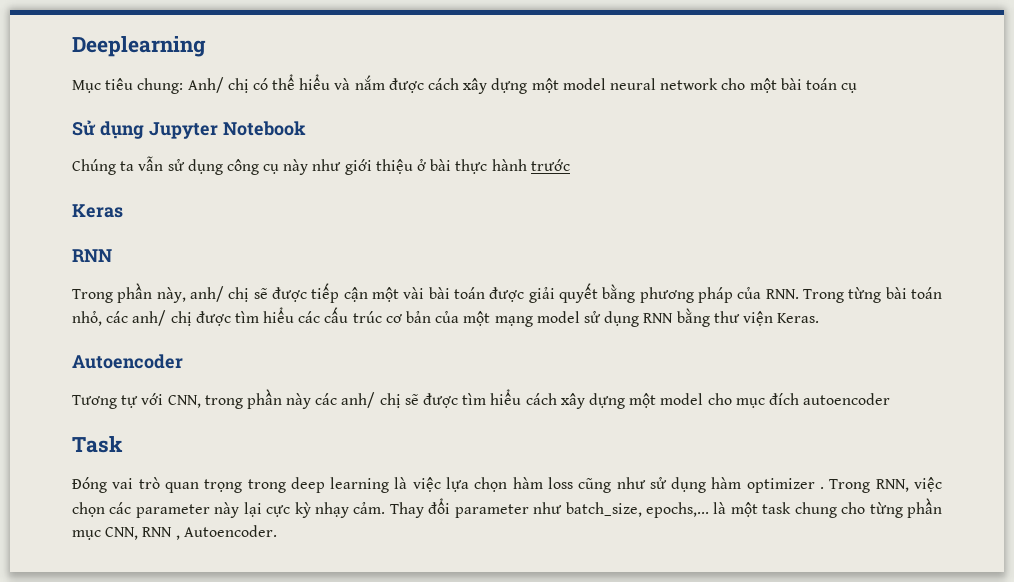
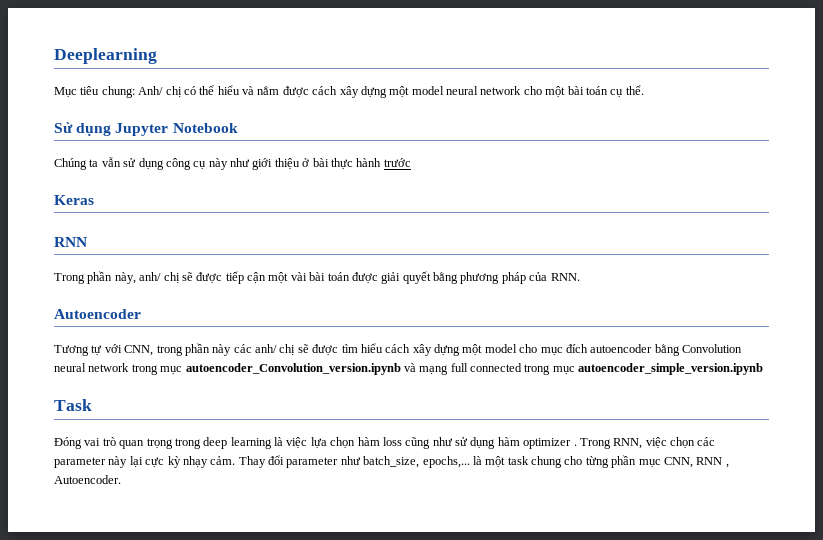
- Mục tiêu chung: Anh/ chị có thể hiểu và nắm được cách xây dựng một model neural network cho một bài toán cụ
+ Mục tiêu chung: Anh/ chị có thể hiểu và nắm được cách xây dựng một model neural network cho một bài toán cụ thể.
- Trong phần này, anh/ chị sẽ được tiếp cận một vài bài toán được giải quyết bằng phương pháp của RNN. Trong từng bài toán nhỏ, các anh/ chị được tìm hiểu các cấu trúc cơ bản của một mạng model sử dụng RNN bằng thư viện Keras.
+ Trong phần này, anh/ chị sẽ được tiếp cận một vài bài toán được giải quyết bằng phương pháp của RNN.
- Tương tự với CNN, trong phần này các anh/ chị sẽ được tìm hiểu cách xây dựng một model cho mục đích autoencoder
+ Tương tự với CNN, trong phần này các anh/ chị sẽ được tìm hiểu cách xây dựng một model cho mục đích autoencoder bằng Convolution neural network trong mục autoencoder_Convolution_version.ipynb và mạng full connected trong mục autoencoder_simple_version.ipynb

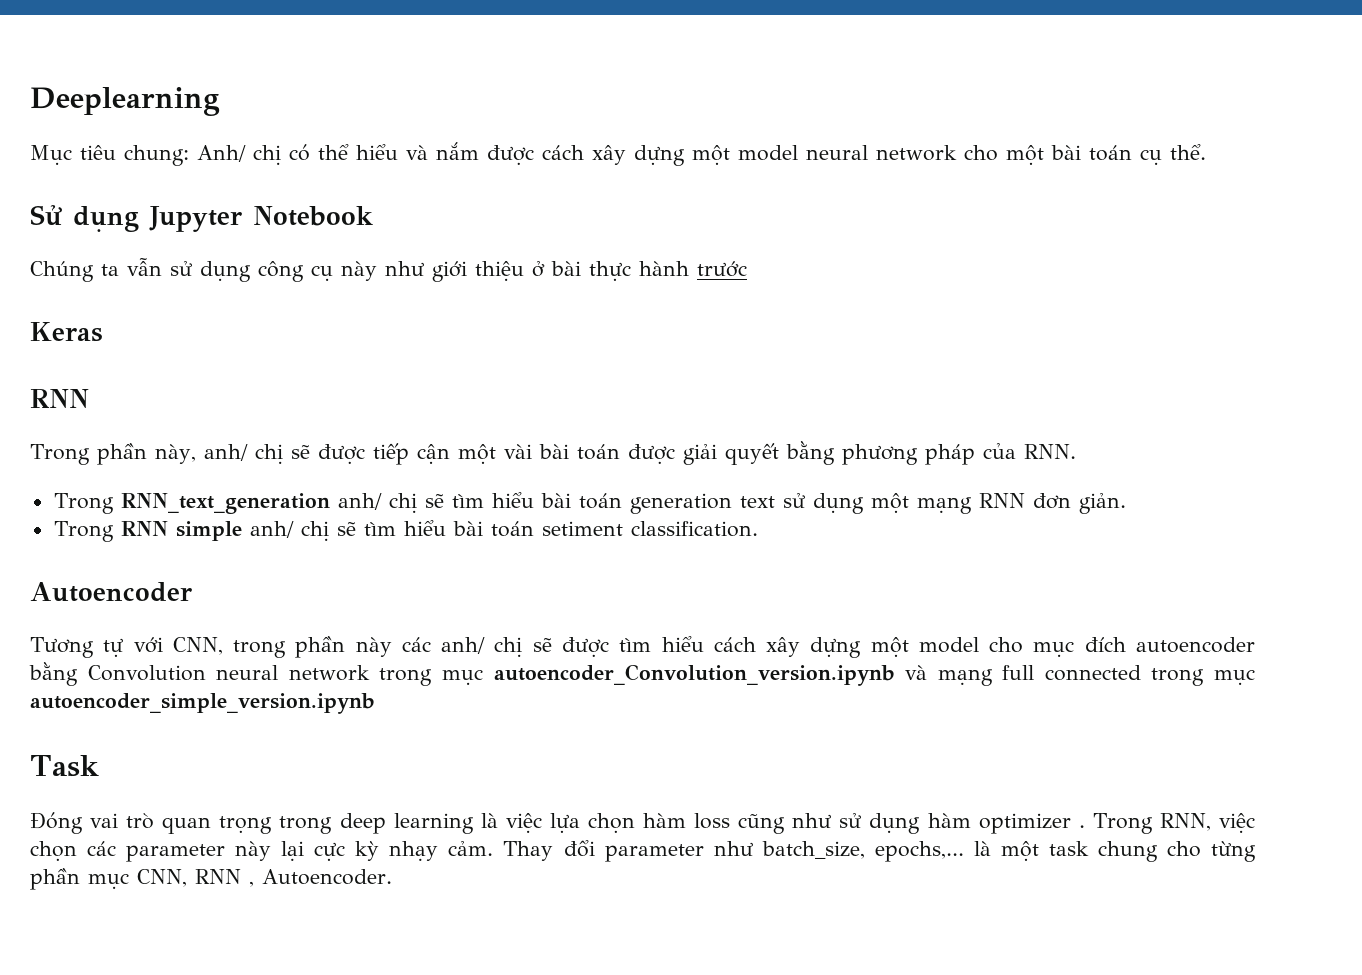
+ Trong RNN_text_generation anh/ chị sẽ tìm hiểu bài toán generation text sử dụng một mạng RNN đơn giản.
+ Trong RNN simple anh/ chị sẽ tìm hiểu bài toán setiment classification.

